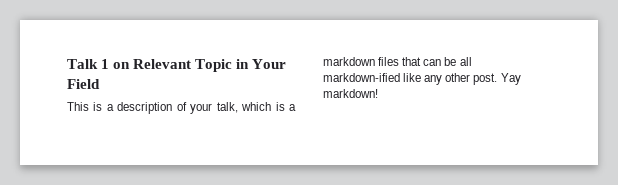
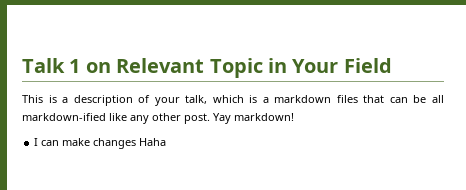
+ I can make changes Haha

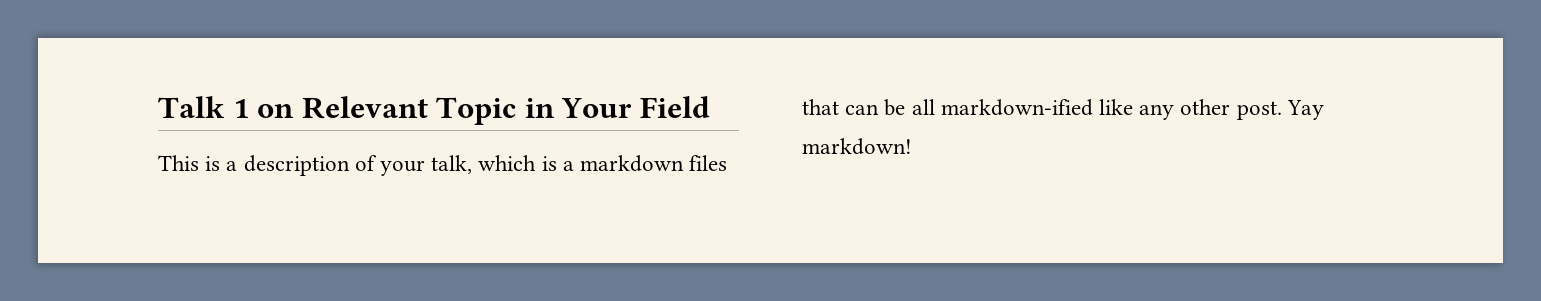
- I can make changes Haha

